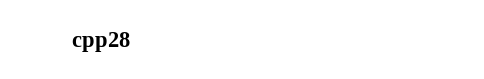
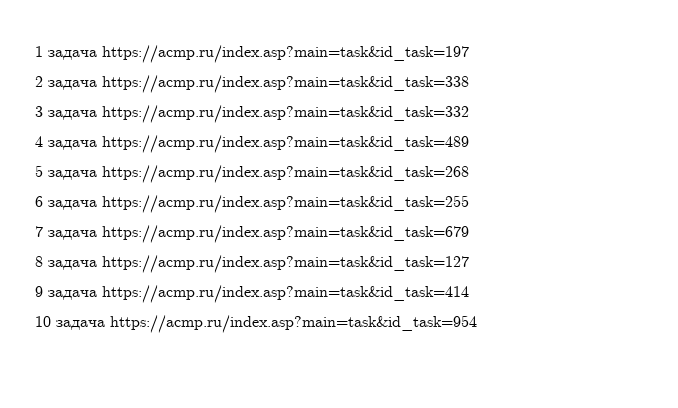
- cpp28
+ 1 задача https://acmp.ru/index.asp?main=task&id_task=197
+ 2 задача https://acmp.ru/index.asp?main=task&id_task=338
+ 3 задача https://acmp.ru/index.asp?main=task&id_task=332
+ 4 задача https://acmp.ru/index.asp?main=task&id_task=489
+ 5 задача https://acmp.ru/index.asp?main=task&id_task=268
+ 6 задача https://acmp.ru/index.asp?main=task&id_task=255
+ 7 задача https://acmp.ru/index.asp?main=task&id_task=679
+ 8 задача https://acmp.ru/index.asp?main=task&id_task=127
+ 9 задача https://acmp.ru/index.asp?main=task&id_task=414
+ 10 задача https://acmp.ru/index.asp?main=task&id_task=954

